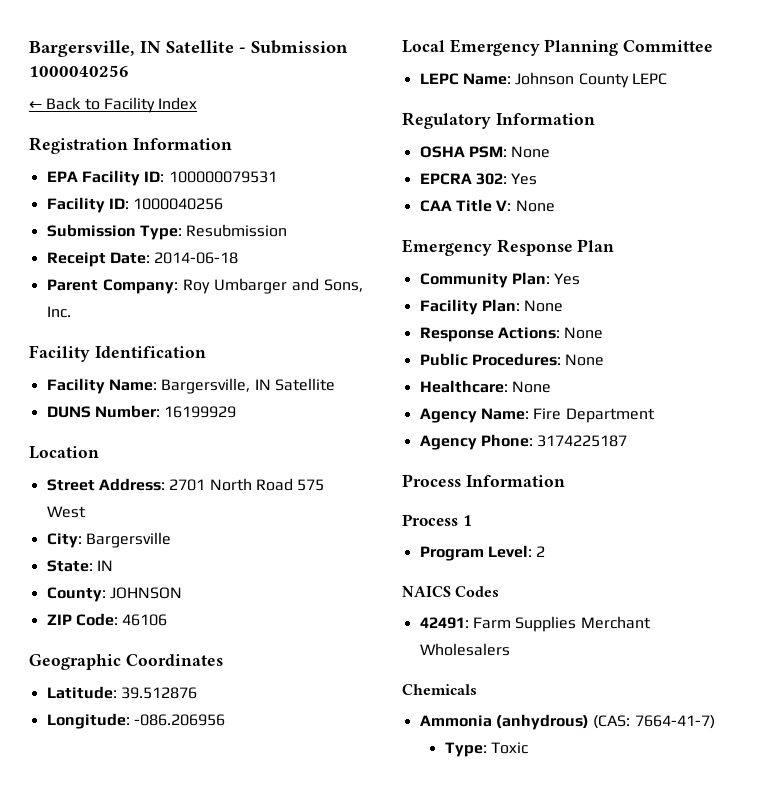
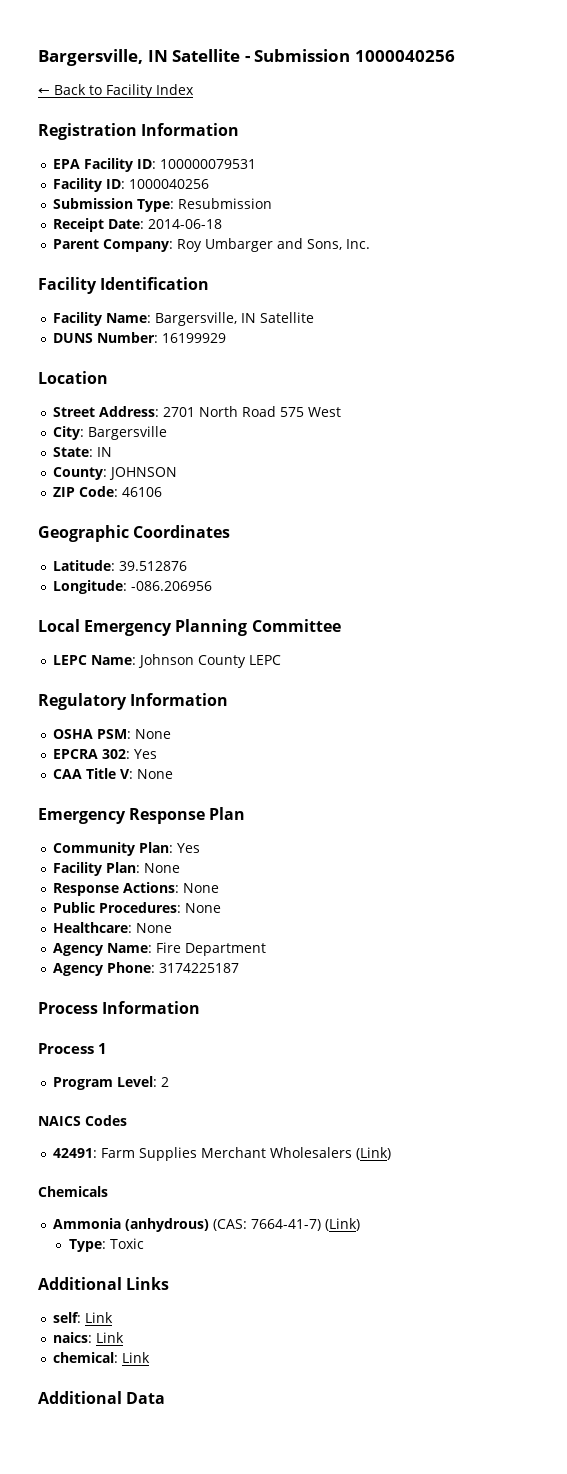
- 42491: Farm Supplies Merchant Wholesalers
+ 42491: Farm Supplies Merchant Wholesalers (Link)
- Ammonia (anhydrous) (CAS: 7664-41-7)
+ Ammonia (anhydrous) (CAS: 7664-41-7) (Link)
+ Additional Links
+ self: Link
+ naics: Link
+ chemical: Link
+ Additional Data

